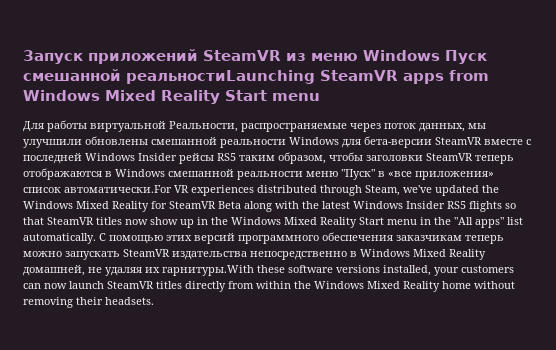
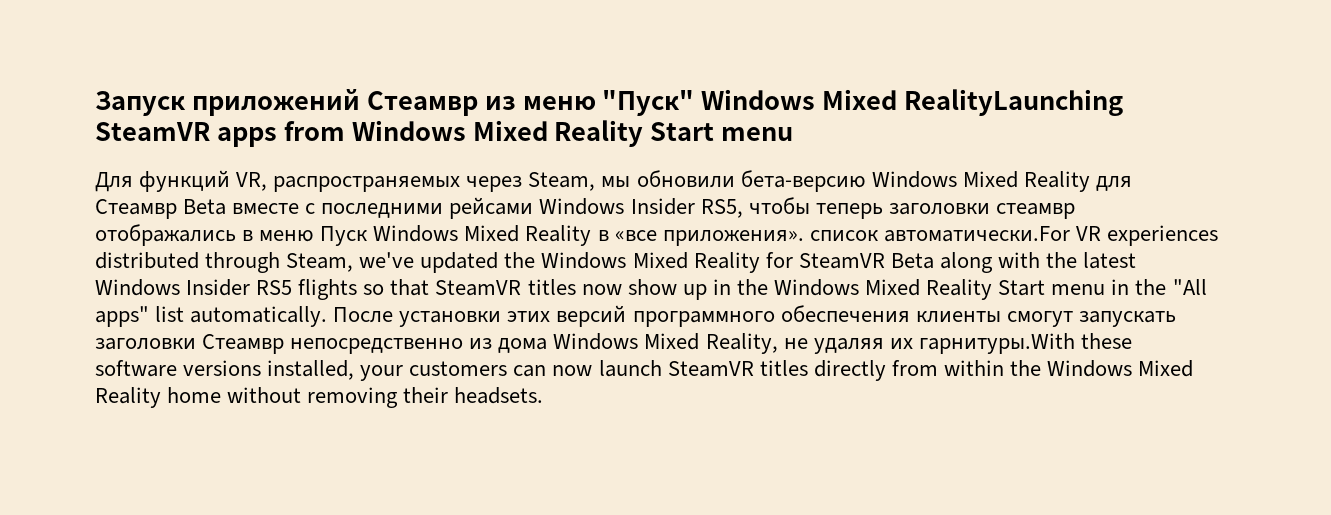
- Запуск приложений SteamVR из меню Windows Пуск смешанной реальностиLaunching SteamVR apps from Windows Mixed Reality Start menu
+ Запуск приложений Стеамвр из меню "Пуск" Windows Mixed RealityLaunching SteamVR apps from Windows Mixed Reality Start menu
- Для работы виртуальной Реальности, распространяемые через поток данных, мы улучшили обновлены смешанной реальности Windows для бета-версии SteamVR вместе с последней Windows Insider рейсы RS5 таким образом, чтобы заголовки SteamVR теперь отображаются в Windows смешанной реальности меню "Пуск" в «все приложения» список автоматически.For VR experiences distributed through Steam, we've updated the Windows Mixed Reality for SteamVR Beta along with the latest Windows Insider RS5 flights so that SteamVR titles now show up in the Windows Mixed Reality Start menu in the "All apps" list automatically.
+ Для функций VR, распространяемых через Steam, мы обновили бета-версию Windows Mixed Reality для Стеамвр Beta вместе с последними рейсами Windows Insider RS5, чтобы теперь заголовки стеамвр отображались в меню Пуск Windows Mixed Reality в «все приложения». список автоматически.For VR experiences distributed through Steam, we've updated the Windows Mixed Reality for SteamVR Beta along with the latest Windows Insider RS5 flights so that SteamVR titles now show up in the Windows Mixed Reality Start menu in the "All apps" list automatically.
- С помощью этих версий программного обеспечения заказчикам теперь можно запускать SteamVR издательства непосредственно в Windows Mixed Reality домашней, не удаляя их гарнитуры.With these software versions installed, your customers can now launch SteamVR titles directly from within the Windows Mixed Reality home without removing their headsets.
+ После установки этих версий программного обеспечения клиенты смогут запускать заголовки Стеамвр непосредственно из дома Windows Mixed Reality, не удаляя их гарнитуры.With these software versions installed, your customers can now launch SteamVR titles directly from within the Windows Mixed Reality home without removing their headsets.

